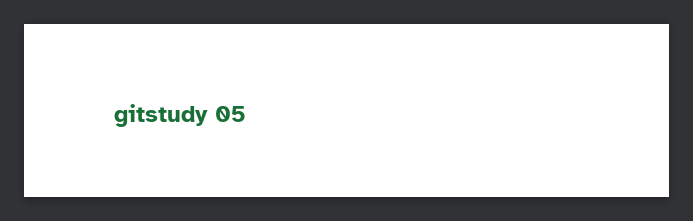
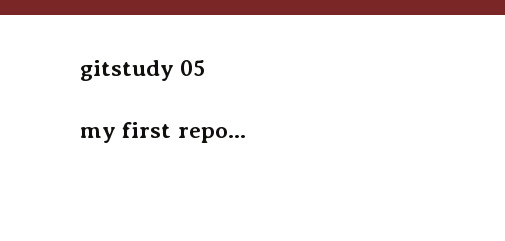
+ my first repo...

